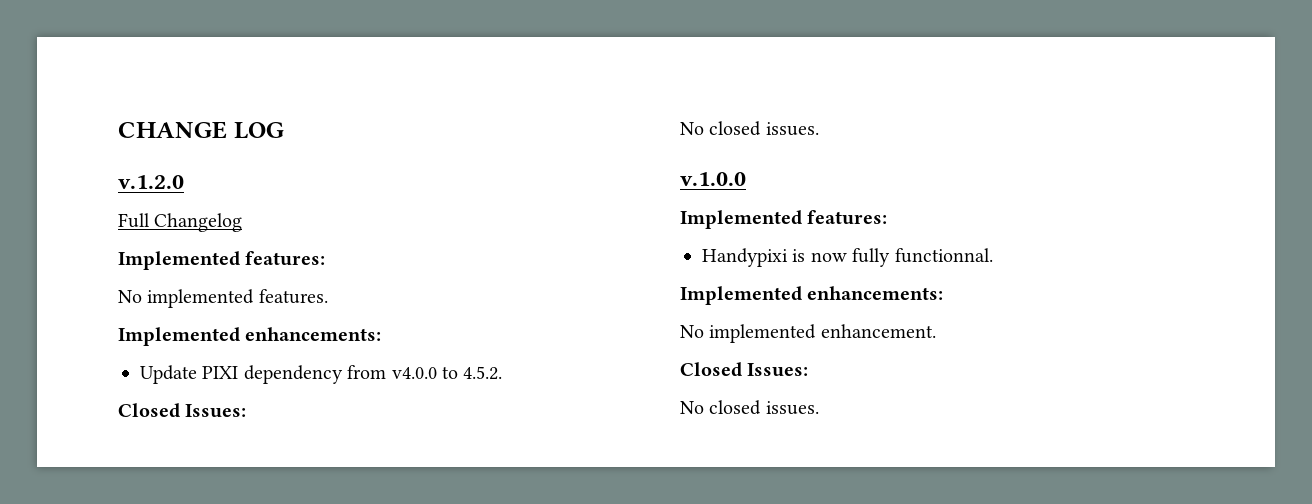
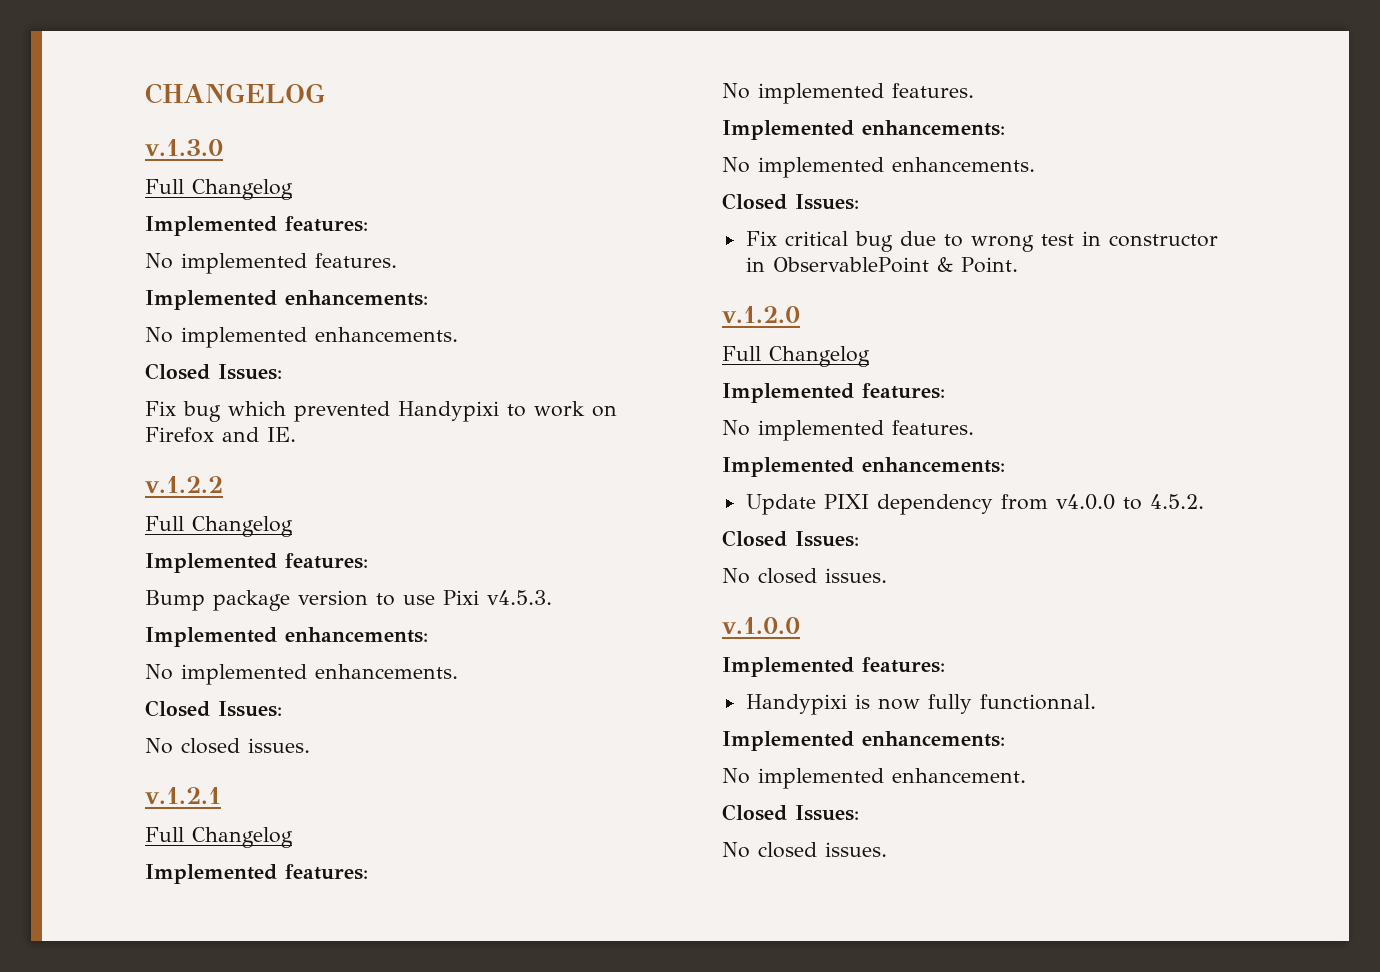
- CHANGE LOG
+ CHANGELOG
+ v.1.3.0
+ Full Changelog
+ Implemented features:
+ No implemented features.
+ Implemented enhancements:
+ No implemented enhancements.
+ Closed Issues:
+ Fix bug which prevented Handypixi to work on Firefox and IE.
+ v.1.2.2
+ Full Changelog
+ Implemented features:
+ Bump package version to use Pixi v4.5.3.
+ Implemented enhancements:
+ No implemented enhancements.
+ Closed Issues:
+ No closed issues.
+ v.1.2.1
+ Full Changelog
+ Implemented features:
+ No implemented features.
+ Implemented enhancements:
+ No implemented enhancements.
+ Closed Issues:
+ Fix critical bug due to wrong test in constructor in ObservablePoint & Point.

